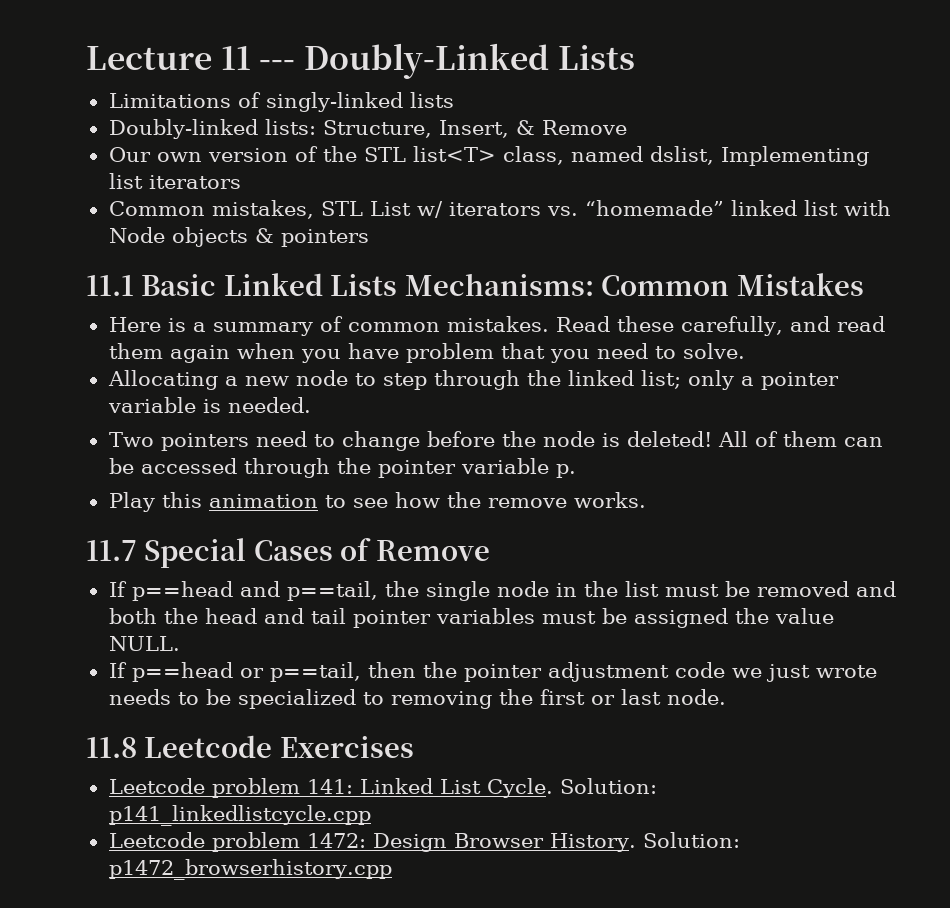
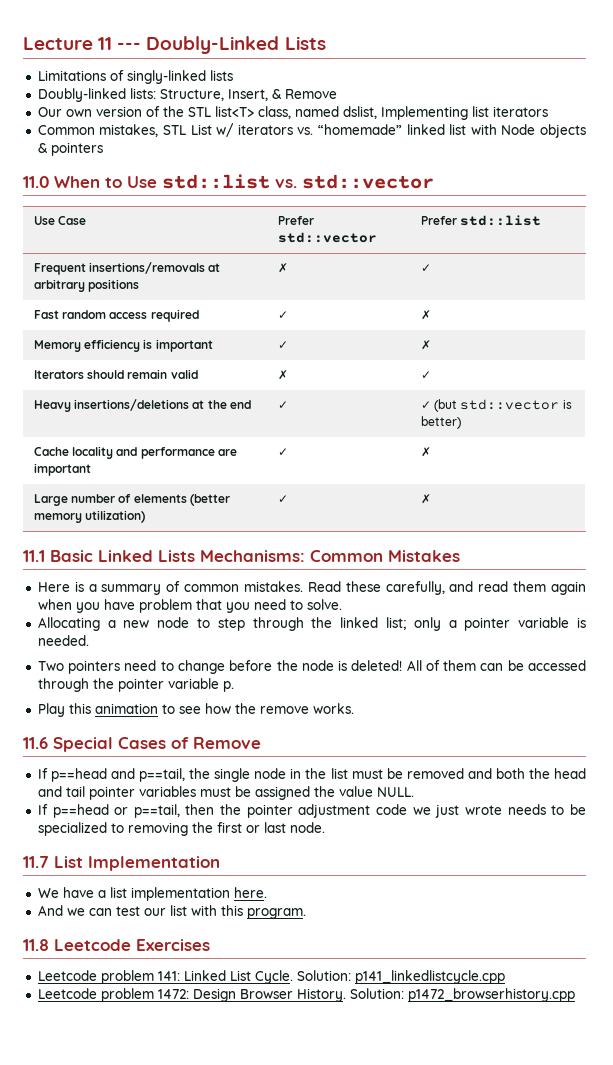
+ 11.0 When to Use std::list vs. std::vector
+ Use Case | Prefer std::vector | Prefer std::list
+ Frequent insertions/removals at arbitrary positions | ✗ | ✓
+ Fast random access required | ✓ | ✗
+ Memory efficiency is important | ✓ | ✗
+ Iterators should remain valid | ✗ | ✓
+ Heavy insertions/deletions at the end | ✓ | ✓ (but std::vector is better)
+ Cache locality and performance are important | ✓ | ✗
+ Large number of elements (better memory utilization) | ✓ | ✗
- 11.7 Special Cases of Remove
+ 11.6 Special Cases of Remove
+ 11.7 List Implementation
+ We have a list implementation here.
+ And we can test our list with this program.

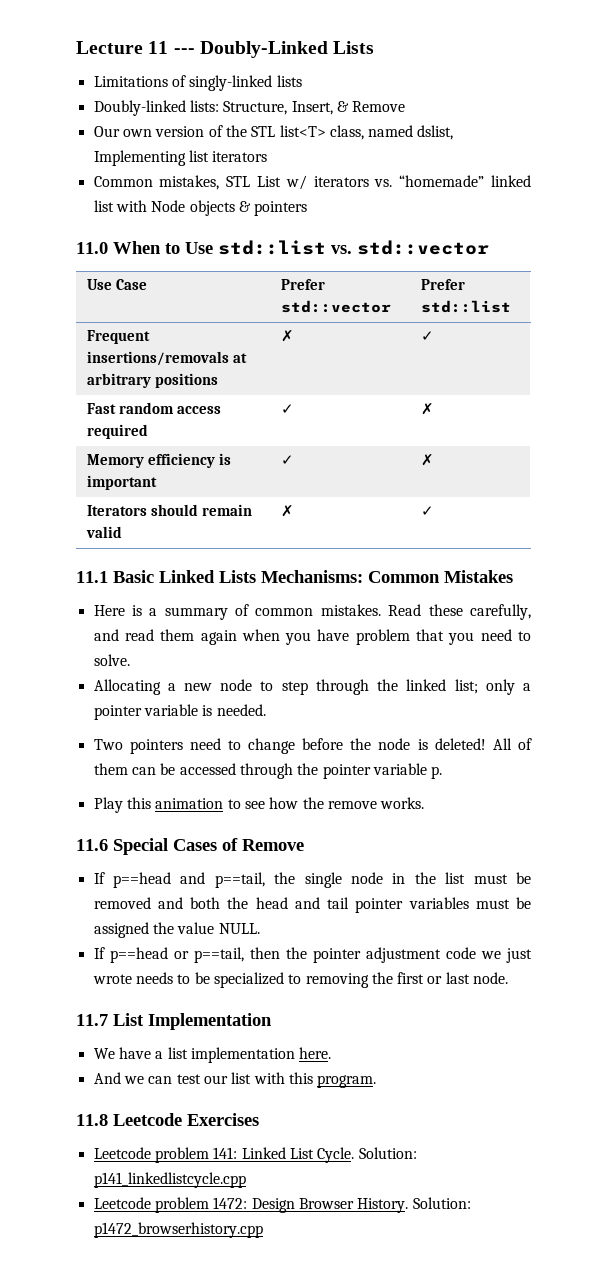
- Heavy insertions/deletions at the end | ✓ | ✓ (but std::vector is better)
- Cache locality and performance are important | ✓ | ✗
- Large number of elements (better memory utilization) | ✓ | ✗

